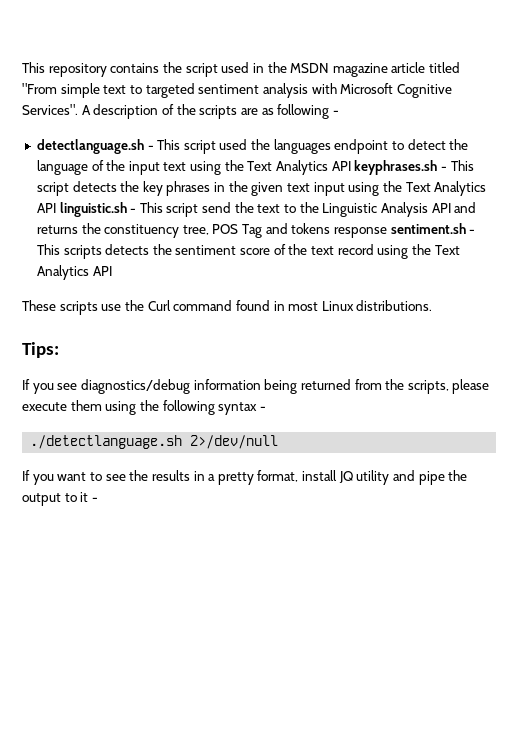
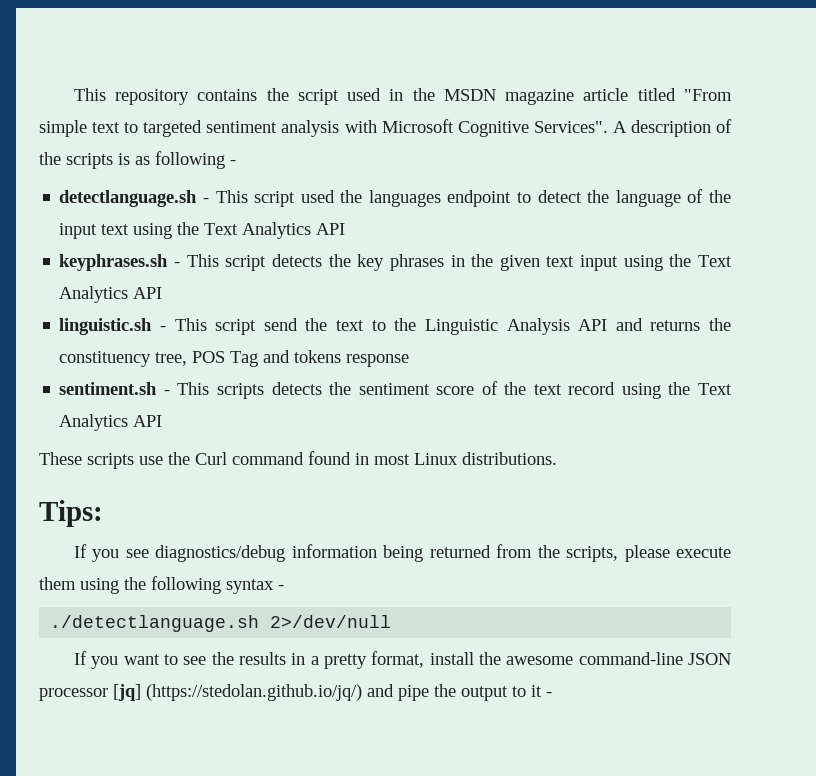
- A description of the scripts are as following -
+ A description of the scripts is as following -
- detectlanguage.sh - This script used the languages endpoint to detect the language of the input text using the Text Analytics API keyphrases.sh - This script detects the key phrases in the given text input using the Text Analytics API linguistic.sh - This script send the text to the Linguistic Analysis API and returns the constituency tree, POS Tag and tokens response sentiment.sh - This scripts detects the sentiment score of the text record using the Text Analytics API
+ detectlanguage.sh - This script used the languages endpoint to detect the language of the input text using the Text Analytics API
+ keyphrases.sh - This script detects the key phrases in the given text input using the Text Analytics API
+ linguistic.sh - This script send the text to the Linguistic Analysis API and returns the constituency tree, POS Tag and tokens response
+ sentiment.sh - This scripts detects the sentiment score of the text record using the Text Analytics API
- If you want to see the results in a pretty format, install JQ utility and pipe the output to it -
+ If you want to see the results in a pretty format, install the awesome command-line JSON processor [jq] (https://stedolan.github.io/jq/) and pipe the output to it -

